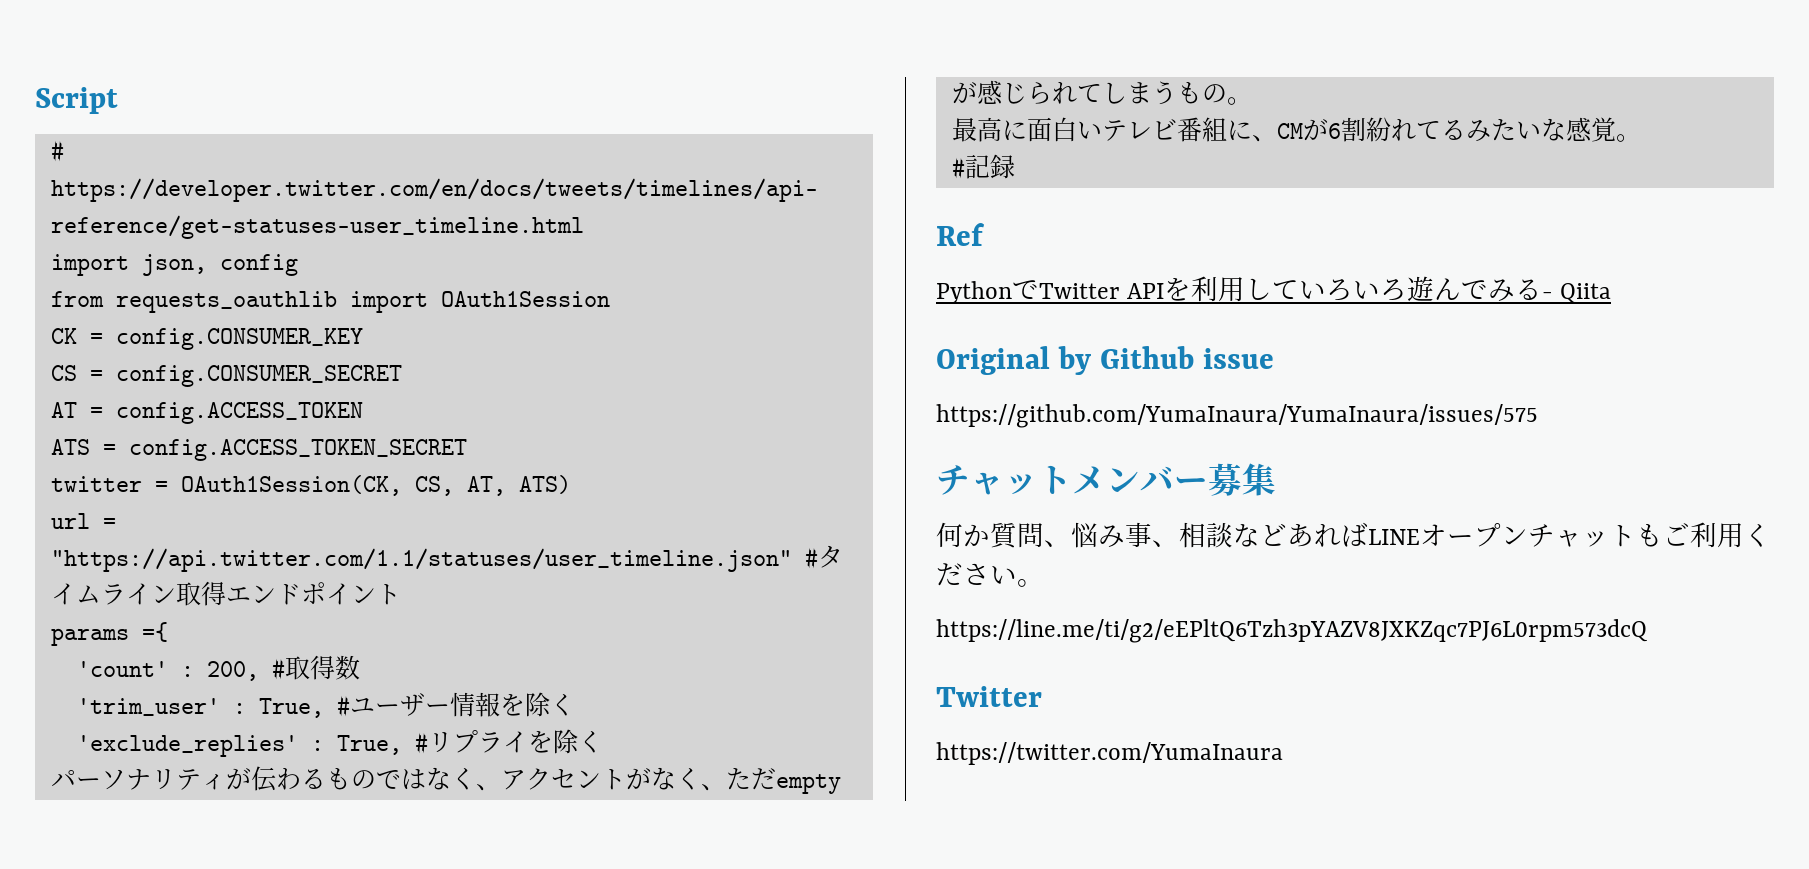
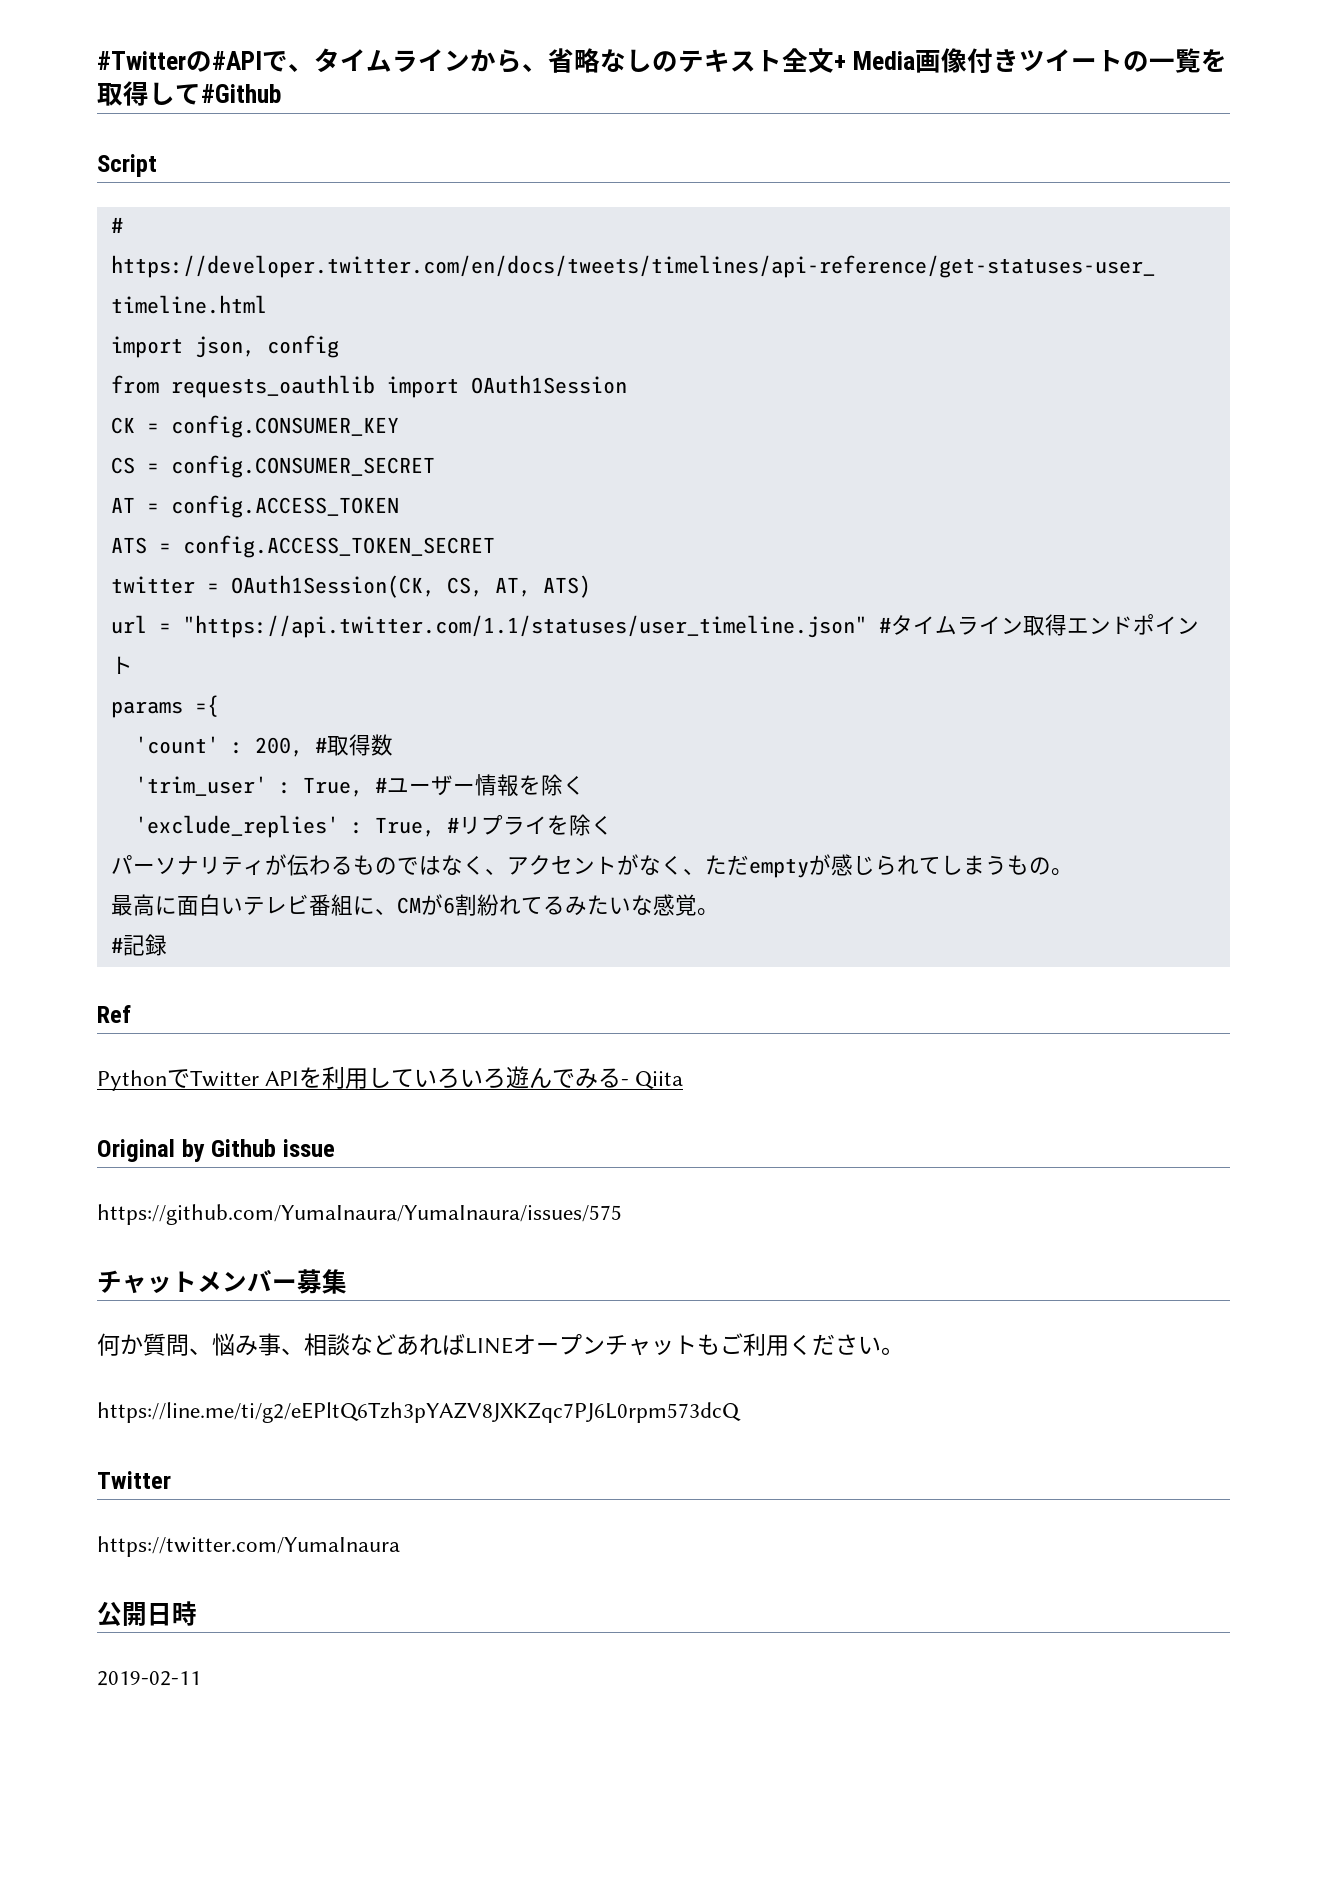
+ #Twitterの#APIで、タイムラインから、省略なしのテキスト全文+ Media画像付きツイートの一覧を取得して#Github
+ 公開日時
+ 2019-02-11

